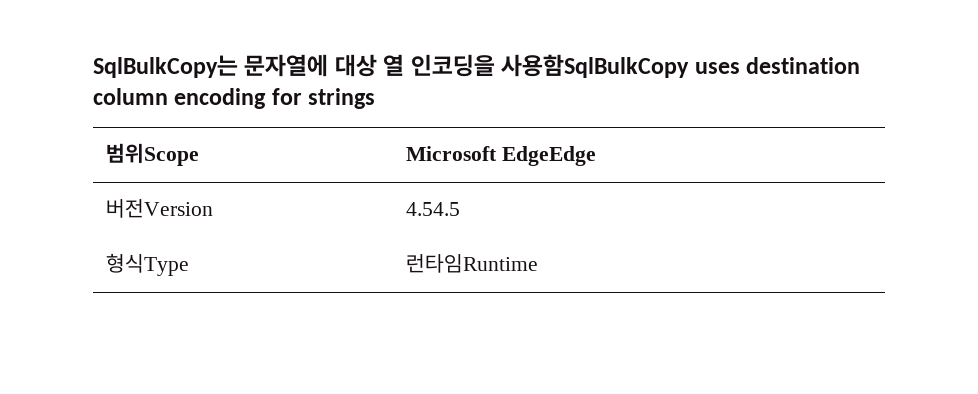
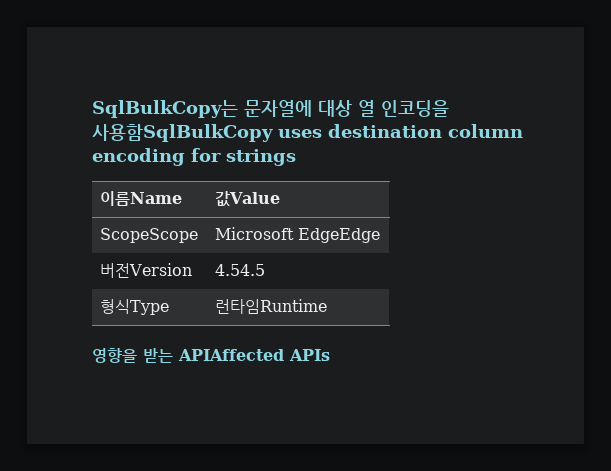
- 범위Scope | Microsoft EdgeEdge
+ 이름Name | 값Value
+ ScopeScope | Microsoft EdgeEdge
+ 영향을 받는 APIAffected APIs

